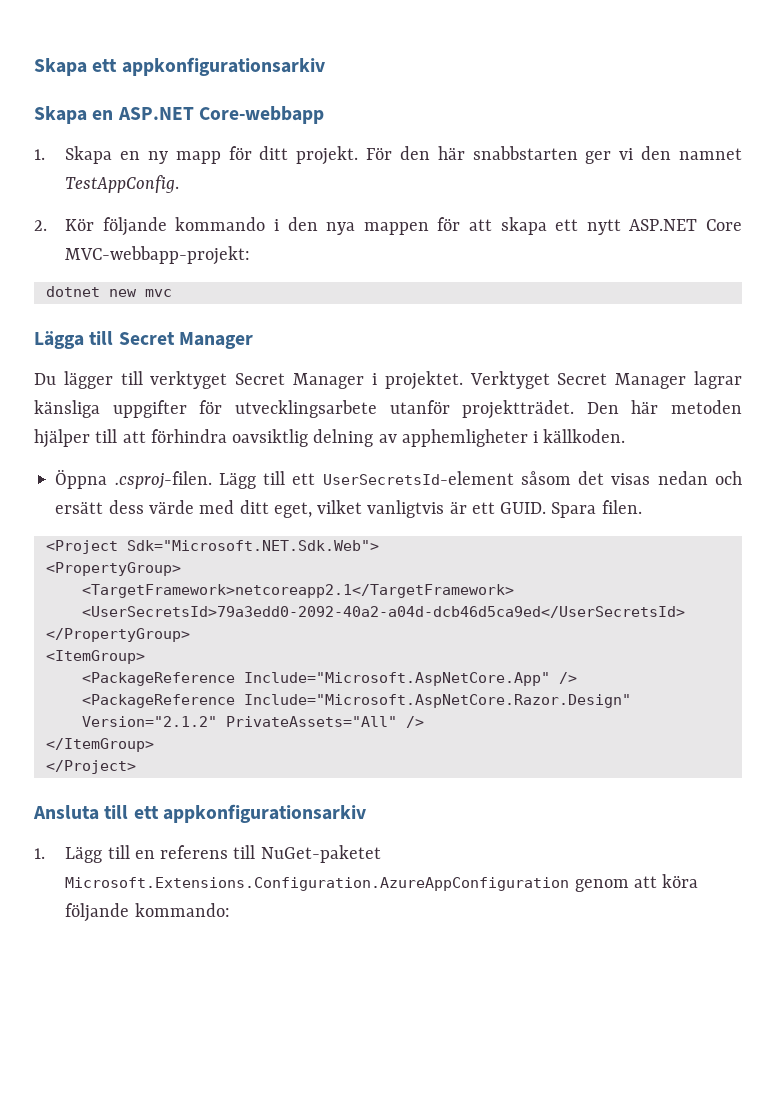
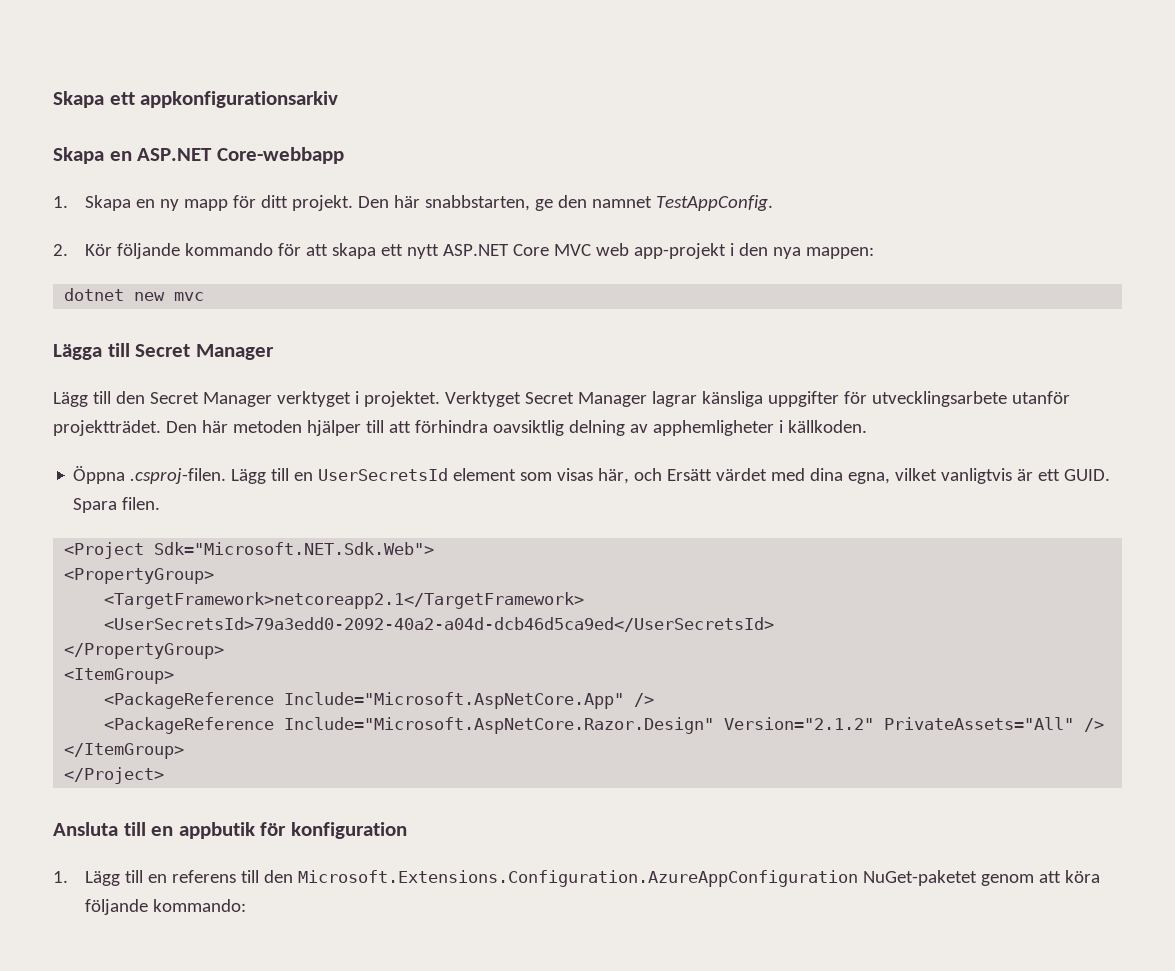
- För den här snabbstarten ger vi den namnet TestAppConfig.
+ Den här snabbstarten, ge den namnet TestAppConfig.
- 2. Kör följande kommando i den nya mappen för att skapa ett nytt ASP.NET Core MVC-webbapp-projekt:
+ 2. Kör följande kommando för att skapa ett nytt ASP.NET Core MVC web app-projekt i den nya mappen:
- Du lägger till verktyget Secret Manager i projektet.
+ Lägg till den Secret Manager verktyget i projektet.
- Öppna .csproj-filen. Lägg till ett UserSecretsId-element såsom det visas nedan och ersätt dess värde med ditt eget, vilket vanligtvis är ett GUID.
+ Öppna .csproj-filen. Lägg till en UserSecretsId element som visas här, och Ersätt värdet med dina egna, vilket vanligtvis är ett GUID.
- Ansluta till ett appkonfigurationsarkiv
+ Ansluta till en appbutik för konfiguration
- 1. Lägg till en referens till NuGet-paketet Microsoft.Extensions.Configuration.AzureAppConfiguration genom att köra följande kommando:
+ 1. Lägg till en referens till den Microsoft.Extensions.Configuration.AzureAppConfiguration NuGet-paketet genom att köra följande kommando:

